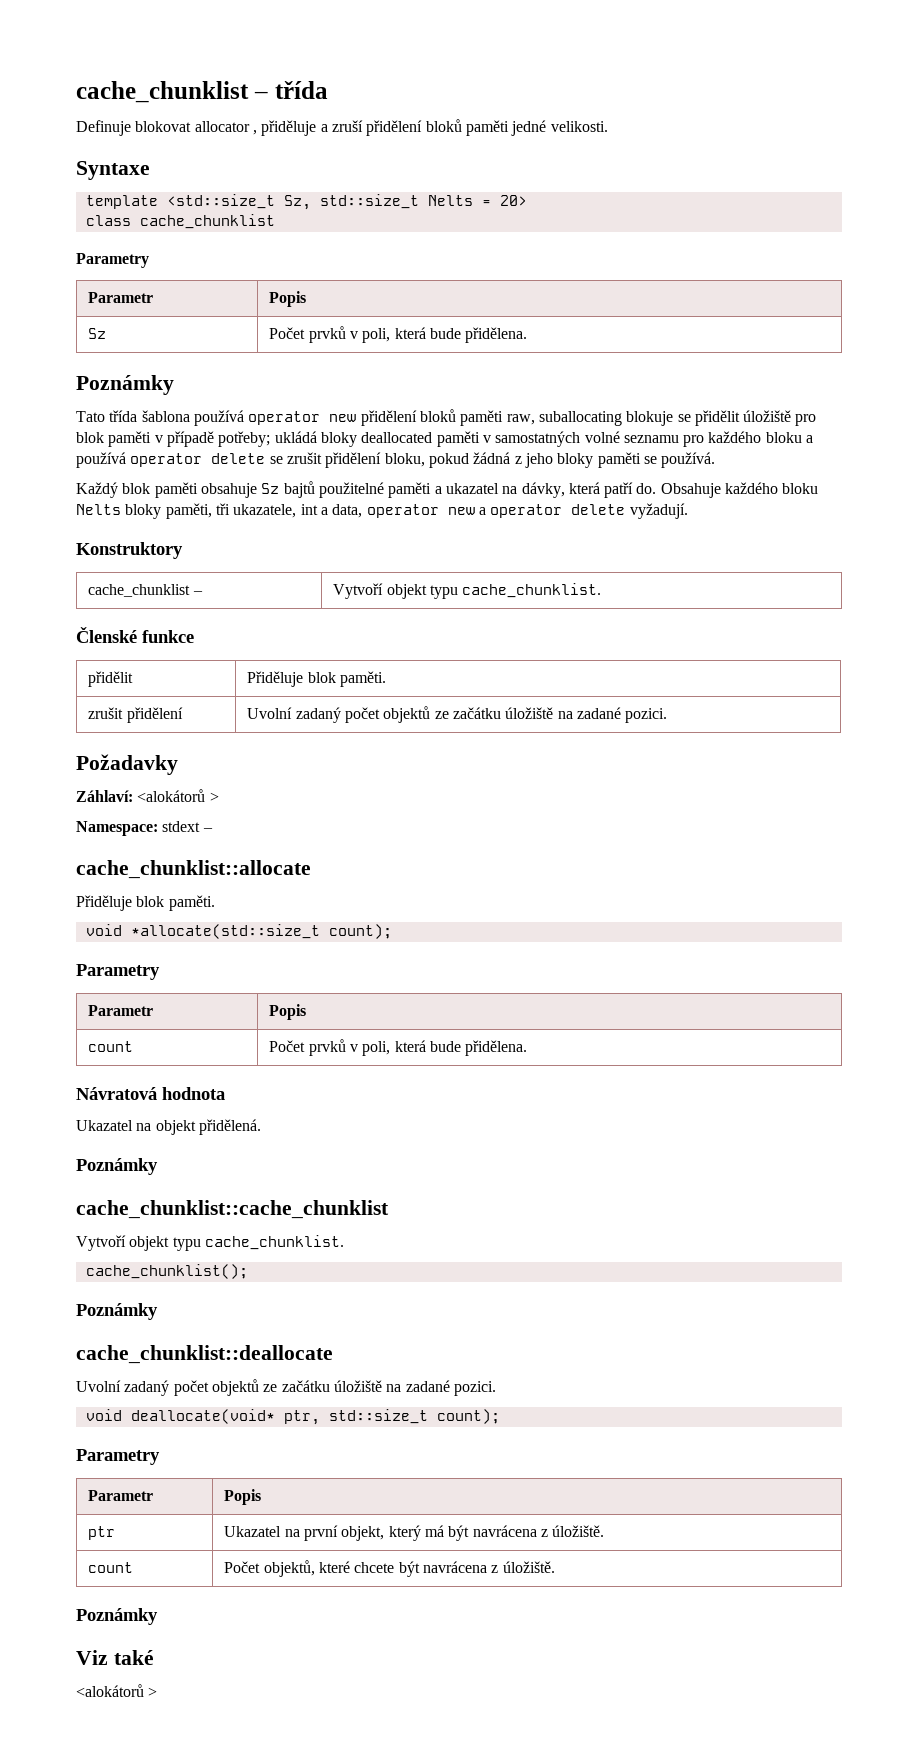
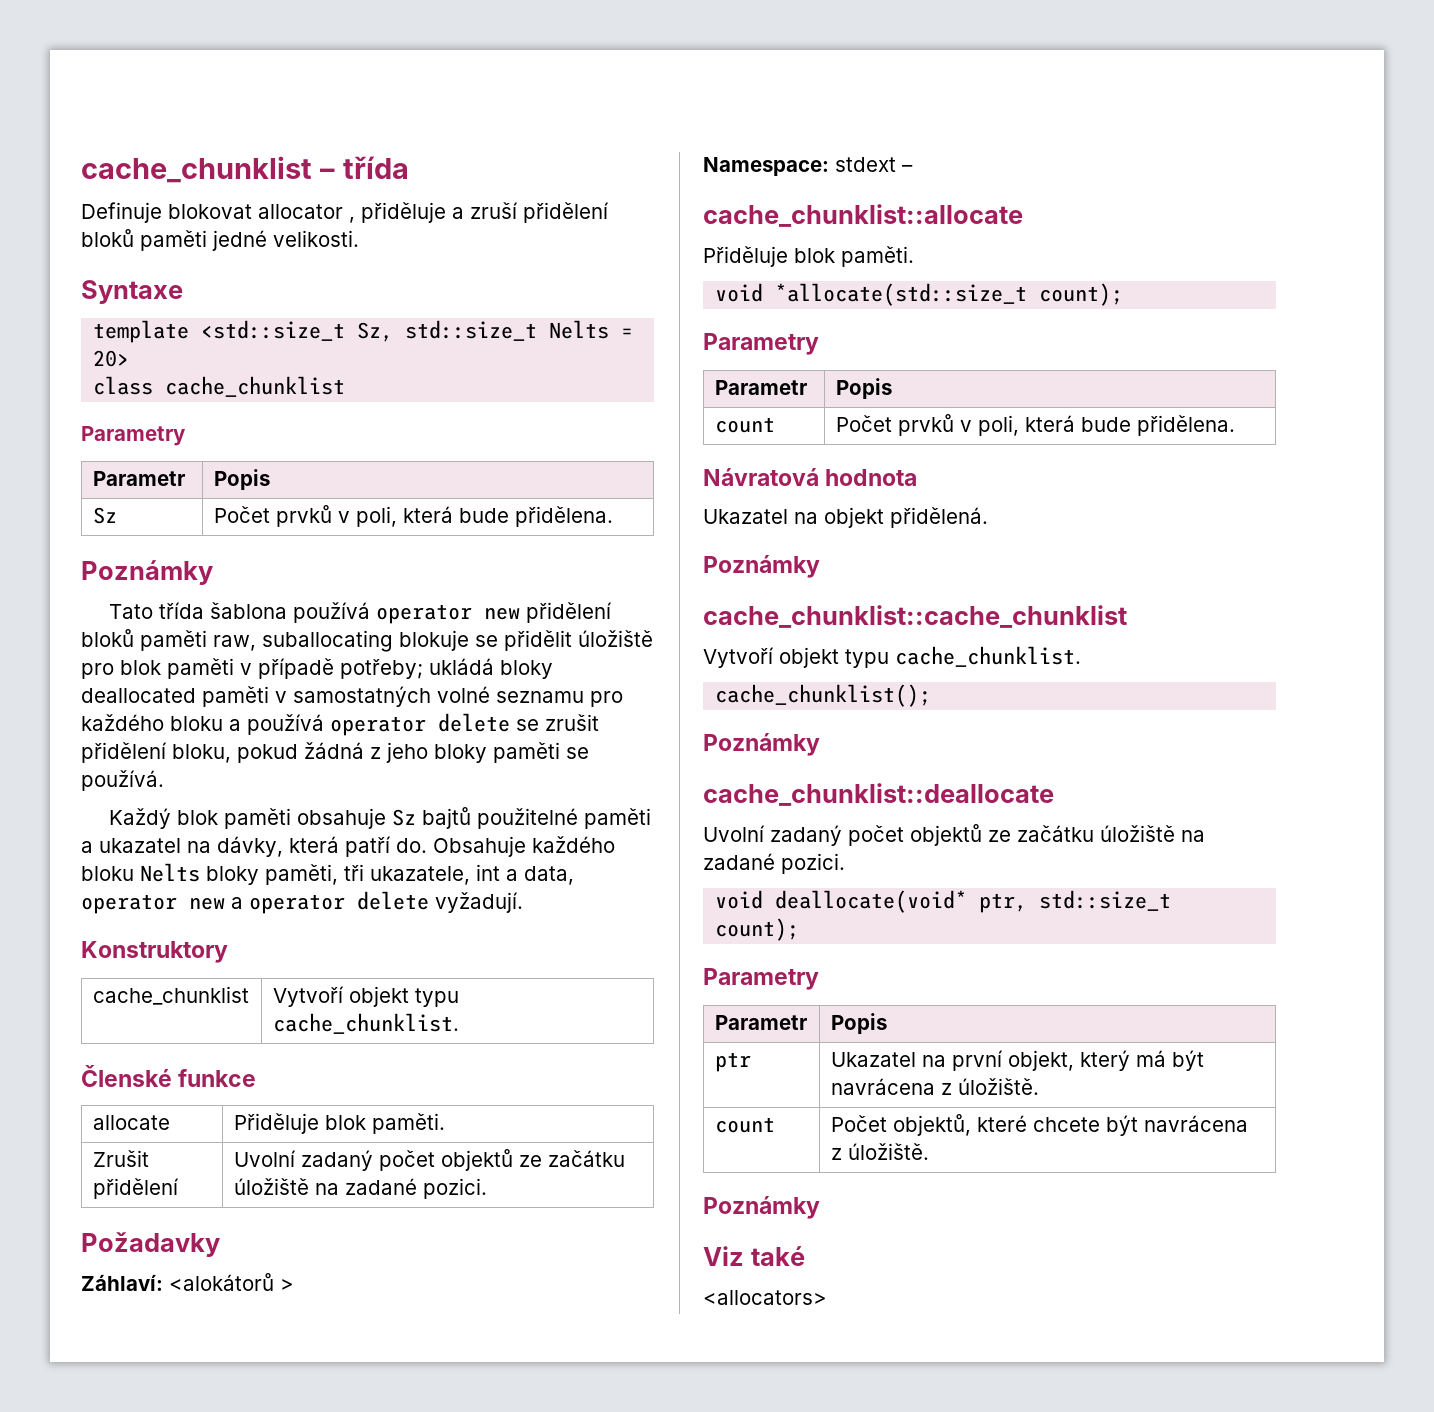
- cache_chunklist – | Vytvoří objekt typu cache_chunklist.
+ cache_chunklist | Vytvoří objekt typu cache_chunklist.
- přidělit | Přiděluje blok paměti.
- zrušit přidělení | Uvolní zadaný počet objektů ze začátku úložiště na zadané pozici.
+ allocate | Přiděluje blok paměti.
+ Zrušit přidělení | Uvolní zadaný počet objektů ze začátku úložiště na zadané pozici.
  Viz také
- <alokátorů >
+ <allocators>

